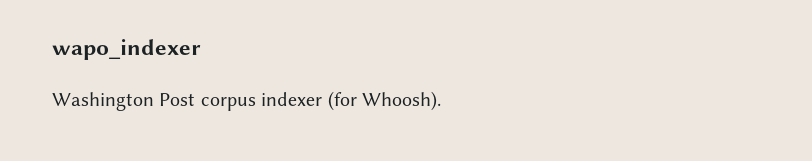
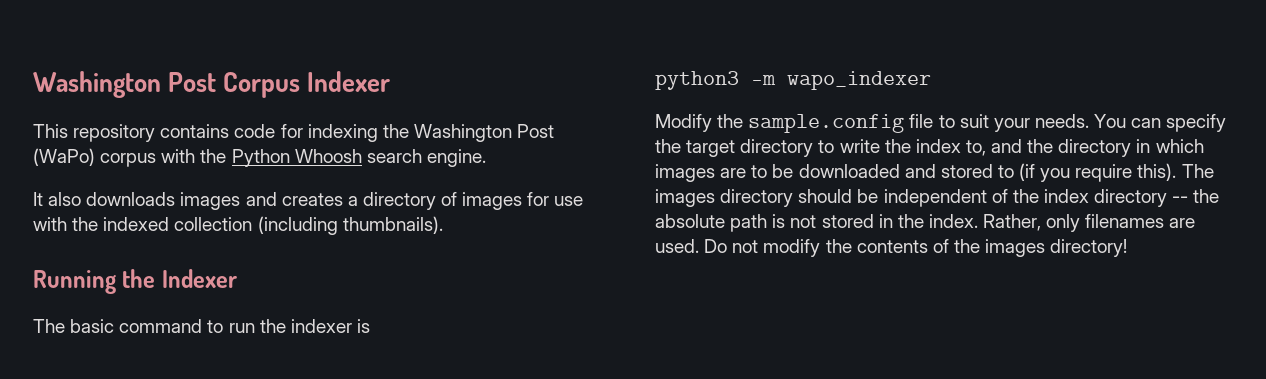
- wapo_indexer
- Washington Post corpus indexer (for Whoosh).
+ Washington Post Corpus Indexer
+ This repository contains code for indexing the Washington Post (WaPo) corpus with the Python Whoosh search engine.
+ It also downloads images and creates a directory of images for use with the indexed collection (including thumbnails).
+ Running the Indexer
+ The basic command to run the indexer is
+ python3 -m wapo_indexer
+ Modify the sample.config file to suit your needs. You can specify the target directory to write the index to, and the directory in which images are to be downloaded and stored to (if you require this). The images directory should be independent of the index directory -- the absolute path is not stored in the index. Rather, only filenames are used. Do not modify the contents of the images directory!

